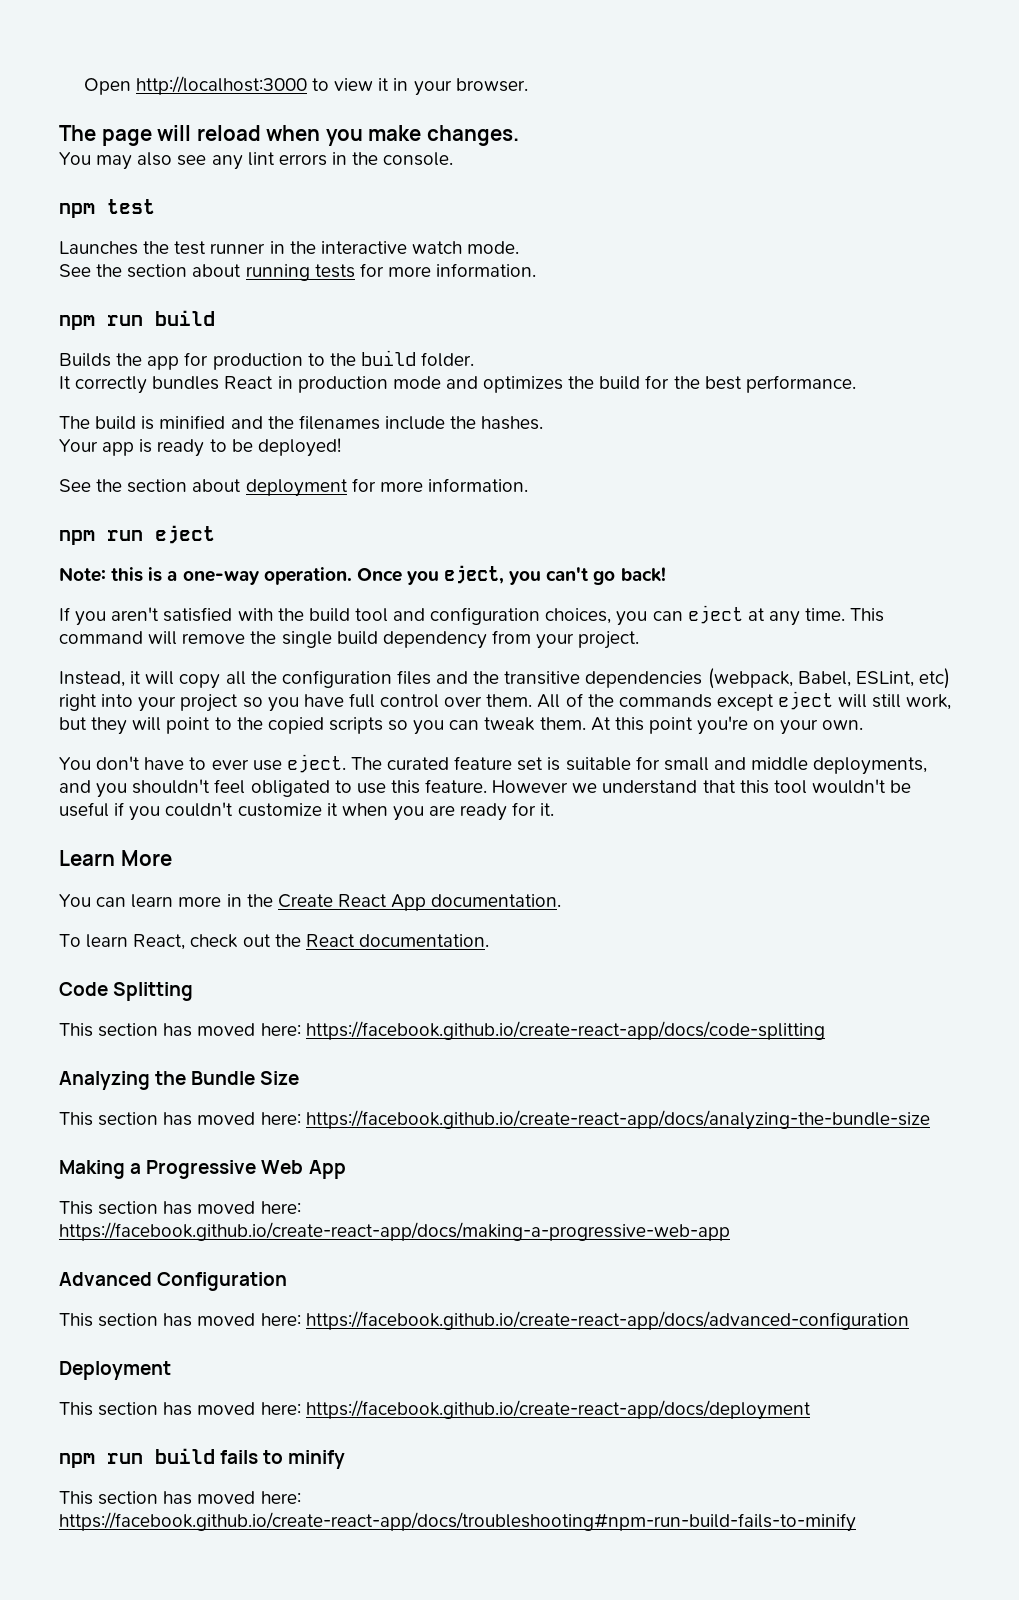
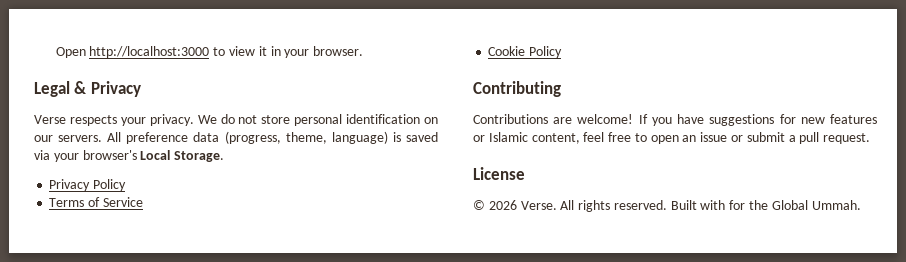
- The page will reload when you make changes.
- You may also see any lint errors in the console.
- npm test
- Launches the test runner in the interactive watch mode.
- See the section about running tests for more information.
- npm run build
- Builds the app for production to the build folder.
- It correctly bundles React in production mode and optimizes the build for the best performance.
- The build is minified and the filenames include the hashes.
- Your app is ready to be deployed!
- See the section about deployment for more information.
- npm run eject
- Note: this is a one-way operation. Once you eject, you can't go back!
- If you aren't satisfied with the build tool and configuration choices, you can eject at any time. This command will remove the single build dependency from your project.
- Instead, it will copy all the configuration files and the transitive dependencies (webpack, Babel, ESLint, etc) right into your project so you have full control over them. All of the commands except eject will still work, but they will point to the copied scripts so you can tweak them. At this point you're on your own.
- You don't have to ever use eject. The curated feature set is suitable for small and middle deployments, and you shouldn't feel obligated to use this feature. However we understand that this tool wouldn't be useful if you couldn't customize it when you are ready for it.
- Learn More
- You can learn more in the Create React App documentation.
- To learn React, check out the React documentation.
- Code Splitting
- This section has moved here: https://facebook.github.io/create-react-app/docs/code-splitting
- Analyzing the Bundle Size
- This section has moved here: https://facebook.github.io/create-react-app/docs/analyzing-the-bundle-size
- Making a Progressive Web App
- This section has moved here: https://facebook.github.io/create-react-app/docs/making-a-progressive-web-app
- Advanced Configuration
- This section has moved here: https://facebook.github.io/create-react-app/docs/advanced-configuration
- Deployment
- This section has moved here: https://facebook.github.io/create-react-app/docs/deployment
- npm run build fails to minify
- This section has moved here: https://facebook.github.io/create-react-app/docs/troubleshooting#npm-run-build-fails-to-minify
+ Legal & Privacy
+ Verse respects your privacy. We do not store personal identification on our servers. All preference data (progress, theme, language) is saved via your browser's Local Storage.
+ Privacy Policy
+ Terms of Service
+ Cookie Policy
+ Contributing
+ Contributions are welcome! If you have suggestions for new features or Islamic content, feel free to open an issue or submit a pull request.
+ License
+ © 2026 Verse. All rights reserved. Built with for the Global Ummah.

